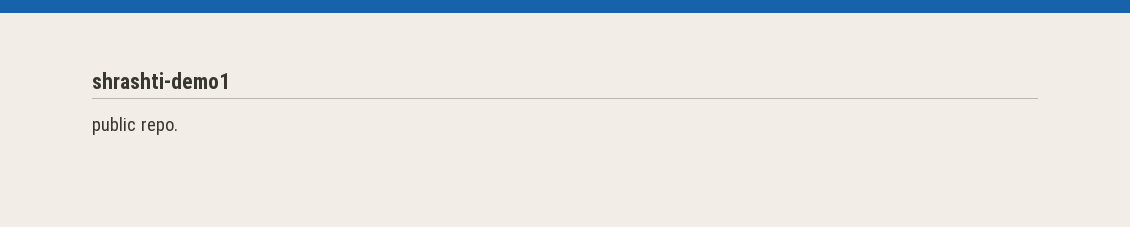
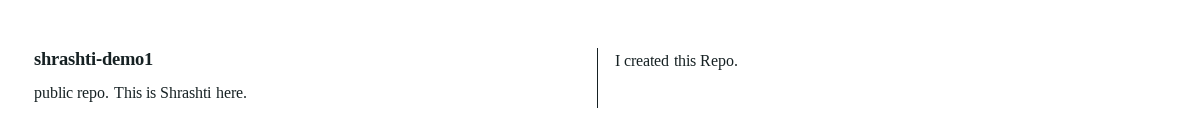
+ This is Shrashti here.
+ I created this Repo.

